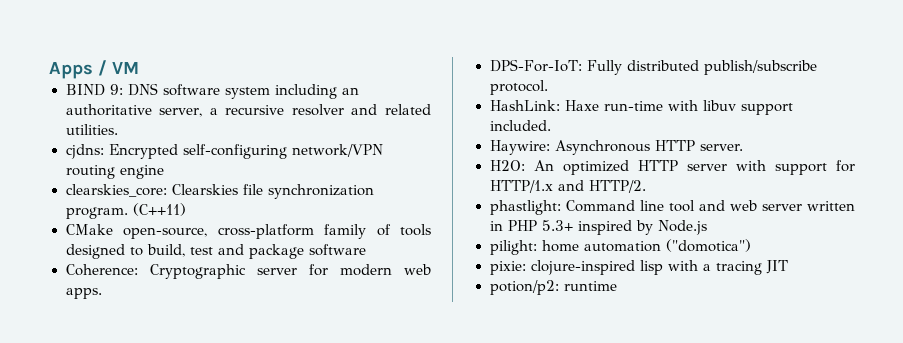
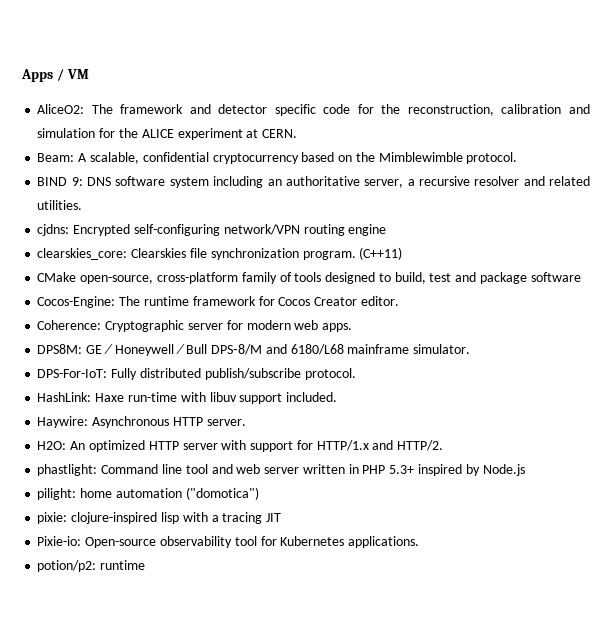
+ AliceO2: The framework and detector specific code for the reconstruction, calibration and simulation for the ALICE experiment at CERN.
+ Beam: A scalable, confidential cryptocurrency based on the Mimblewimble protocol.
+ Cocos-Engine: The runtime framework for Cocos Creator editor.
+ DPS8M: GE ∕ Honeywell ∕ Bull DPS‑8/M and 6180/L68 mainframe simulator.
+ Pixie-io: Open-source observability tool for Kubernetes applications.

